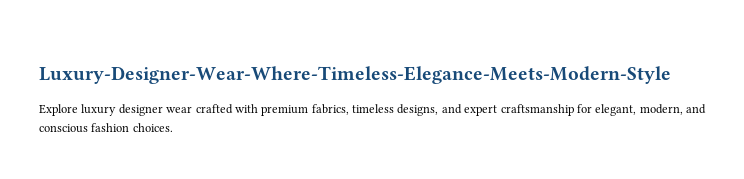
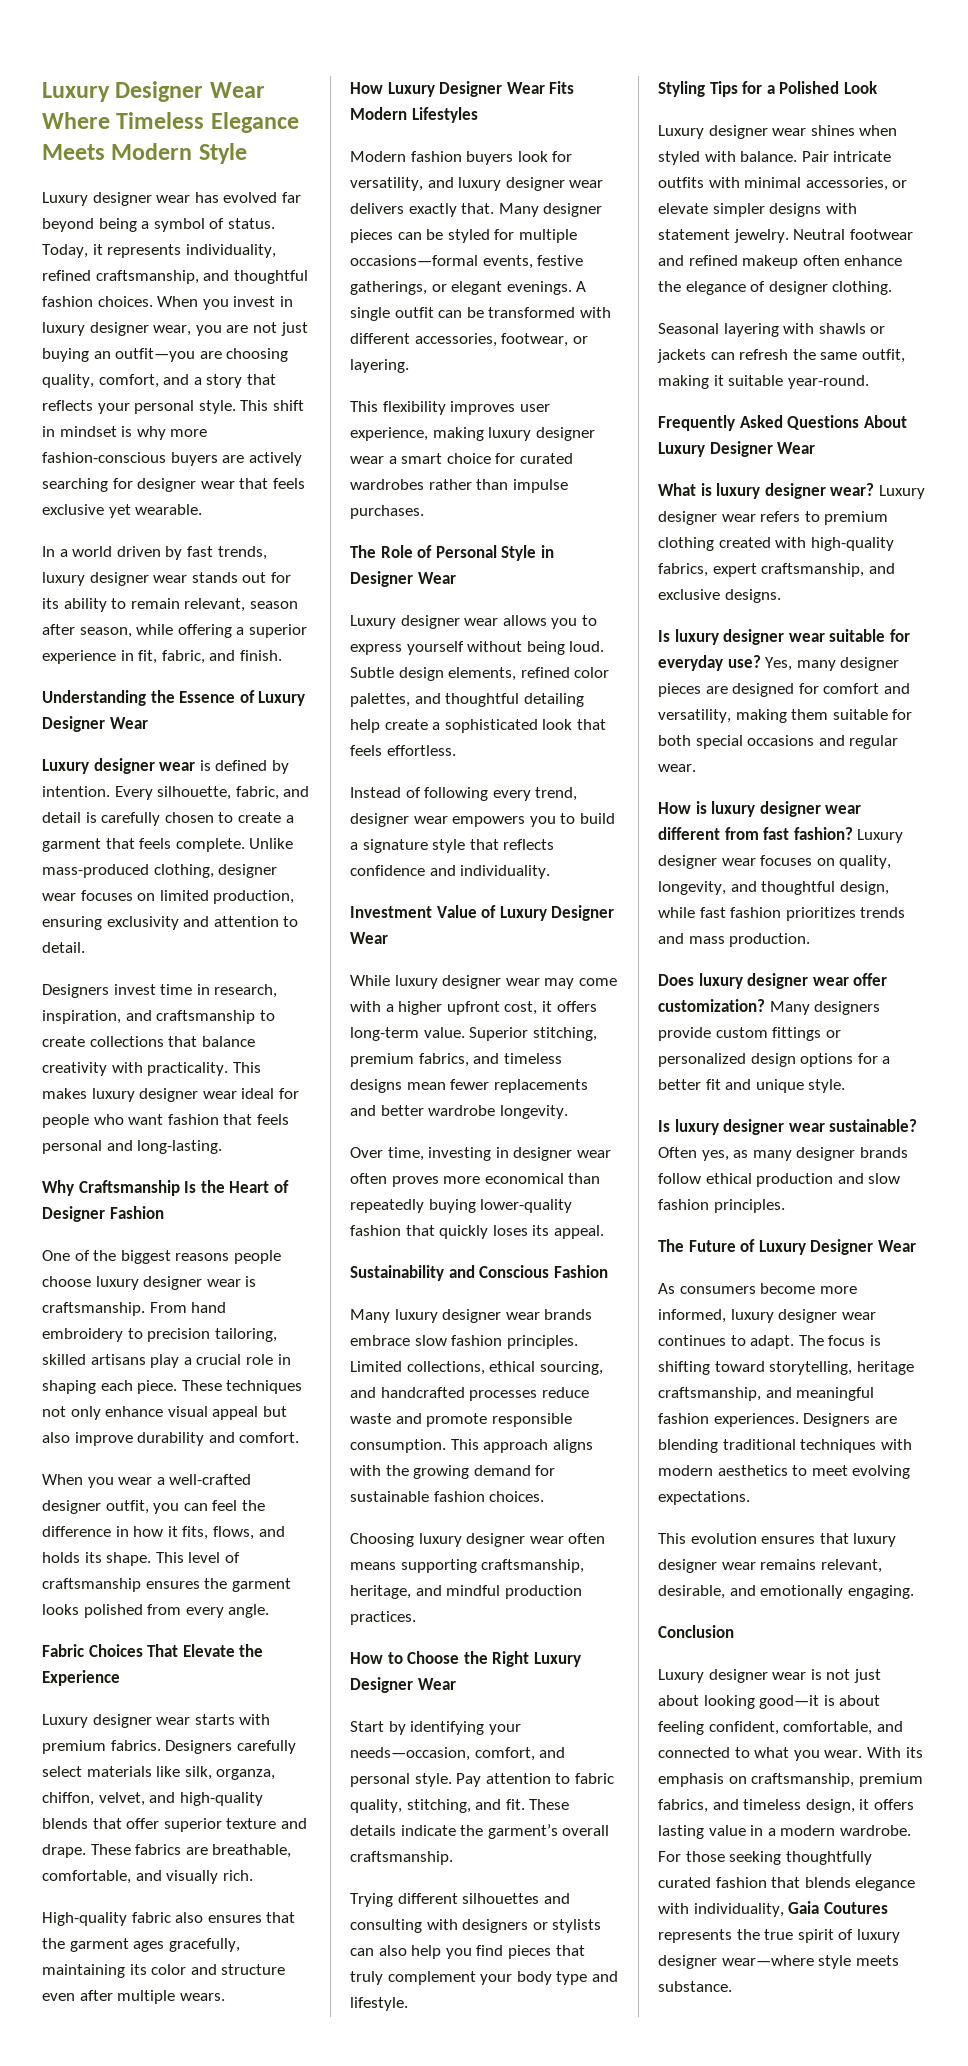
- Luxury-Designer-Wear-Where-Timeless-Elegance-Meets-Modern-Style
- Explore luxury designer wear crafted with premium fabrics, timeless designs, and expert craftsmanship for elegant, modern, and conscious fashion choices.
+ Luxury Designer Wear Where Timeless Elegance Meets Modern Style
+ Luxury designer wear has evolved far beyond being a symbol of status. Today, it represents individuality, refined craftsmanship, and thoughtful fashion choices. When you invest in luxury designer wear, you are not just buying an outfit—you are choosing quality, comfort, and a story that reflects your personal style. This shift in mindset is why more fashion-conscious buyers are actively searching for designer wear that feels exclusive yet wearable.
+ In a world driven by fast trends, luxury designer wear stands out for its ability to remain relevant, season after season, while offering a superior experience in fit, fabric, and finish.
+ Understanding the Essence of Luxury Designer Wear
+ Luxury designer wear is defined by intention. Every silhouette, fabric, and detail is carefully chosen to create a garment that feels complete. Unlike mass-produced clothing, designer wear focuses on limited production, ensuring exclusivity and attention to detail.
+ Designers invest time in research, inspiration, and craftsmanship to create collections that balance creativity with practicality. This makes luxury designer wear ideal for people who want fashion that feels personal and long-lasting.
+ Why Craftsmanship Is the Heart of Designer Fashion
+ One of the biggest reasons people choose luxury designer wear is craftsmanship. From hand embroidery to precision tailoring, skilled artisans play a crucial role in shaping each piece. These techniques not only enhance visual appeal but also improve durability and comfort.
+ When you wear a well-crafted designer outfit, you can feel the difference in how it fits, flows, and holds its shape. This level of craftsmanship ensures the garment looks polished from every angle.
+ Fabric Choices That Elevate the Experience
+ Luxury designer wear starts with premium fabrics. Designers carefully select materials like silk, organza, chiffon, velvet, and high-quality blends that offer superior texture and drape. These fabrics are breathable, comfortable, and visually rich.
+ High-quality fabric also ensures that the garment ages gracefully, maintaining its color and structure even after multiple wears.
+ How Luxury Designer Wear Fits Modern Lifestyles
+ Modern fashion buyers look for versatility, and luxury designer wear delivers exactly that. Many designer pieces can be styled for multiple occasions—formal events, festive gatherings, or elegant evenings. A single outfit can be transformed with different accessories, footwear, or layering.
+ This flexibility improves user experience, making luxury designer wear a smart choice for curated wardrobes rather than impulse purchases.
+ The Role of Personal Style in Designer Wear
+ Luxury designer wear allows you to express yourself without being loud. Subtle design elements, refined color palettes, and thoughtful detailing help create a sophisticated look that feels effortless.
+ Instead of following every trend, designer wear empowers you to build a signature style that reflects confidence and individuality.
+ Investment Value of Luxury Designer Wear
+ While luxury designer wear may come with a higher upfront cost, it offers long-term value. Superior stitching, premium fabrics, and timeless designs mean fewer replacements and better wardrobe longevity.
+ Over time, investing in designer wear often proves more economical than repeatedly buying lower-quality fashion that quickly loses its appeal.
+ Sustainability and Conscious Fashion
+ Many luxury designer wear brands embrace slow fashion principles. Limited collections, ethical sourcing, and handcrafted processes reduce waste and promote responsible consumption. This approach aligns with the growing demand for sustainable fashion choices.
+ Choosing luxury designer wear often means supporting craftsmanship, heritage, and mindful production practices.
+ How to Choose the Right Luxury Designer Wear
+ Start by identifying your needs—occasion, comfort, and personal style. Pay attention to fabric quality, stitching, and fit. These details indicate the garment’s overall craftsmanship.
+ Trying different silhouettes and consulting with designers or stylists can also help you find pieces that truly complement your body type and lifestyle.
+ Styling Tips for a Polished Look
+ Luxury designer wear shines when styled with balance. Pair intricate outfits with minimal accessories, or elevate simpler designs with statement jewelry. Neutral footwear and refined makeup often enhance the elegance of designer clothing.
+ Seasonal layering with shawls or jackets can refresh the same outfit, making it suitable year-round.
+ Frequently Asked Questions About Luxury Designer Wear
+ What is luxury designer wear? Luxury designer wear refers to premium clothing created with high-quality fabrics, expert craftsmanship, and exclusive designs.
+ Is luxury designer wear suitable for everyday use? Yes, many designer pieces are designed for comfort and versatility, making them suitable for both special occasions and regular wear.
+ How is luxury designer wear different from fast fashion? Luxury designer wear focuses on quality, longevity, and thoughtful design, while fast fashion prioritizes trends and mass production.
+ Does luxury designer wear offer customization? Many designers provide custom fittings or personalized design options for a better fit and unique style.
+ Is luxury designer wear sustainable? Often yes, as many designer brands follow ethical production and slow fashion principles.
+ The Future of Luxury Designer Wear
+ As consumers become more informed, luxury designer wear continues to adapt. The focus is shifting toward storytelling, heritage craftsmanship, and meaningful fashion experiences. Designers are blending traditional techniques with modern aesthetics to meet evolving expectations.
+ This evolution ensures that luxury designer wear remains relevant, desirable, and emotionally engaging.
+ Conclusion
+ Luxury designer wear is not just about looking good—it is about feeling confident, comfortable, and connected to what you wear. With its emphasis on craftsmanship, premium fabrics, and timeless design, it offers lasting value in a modern wardrobe. For those seeking thoughtfully curated fashion that blends elegance with individuality, Gaia Coutures represents the true spirit of luxury designer wear—where style meets substance.

